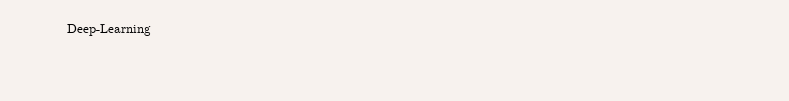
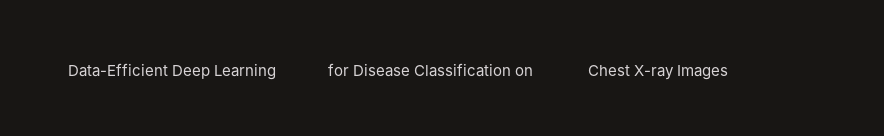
- Deep-Learning
+ Data-Efficient Deep Learning for Disease Classification on Chest X-ray Images

